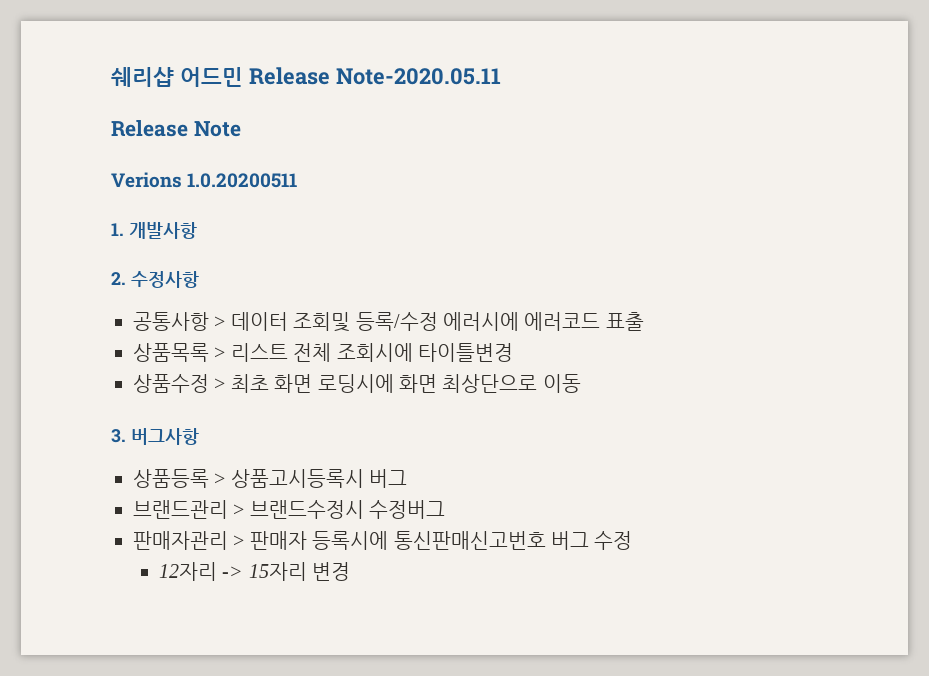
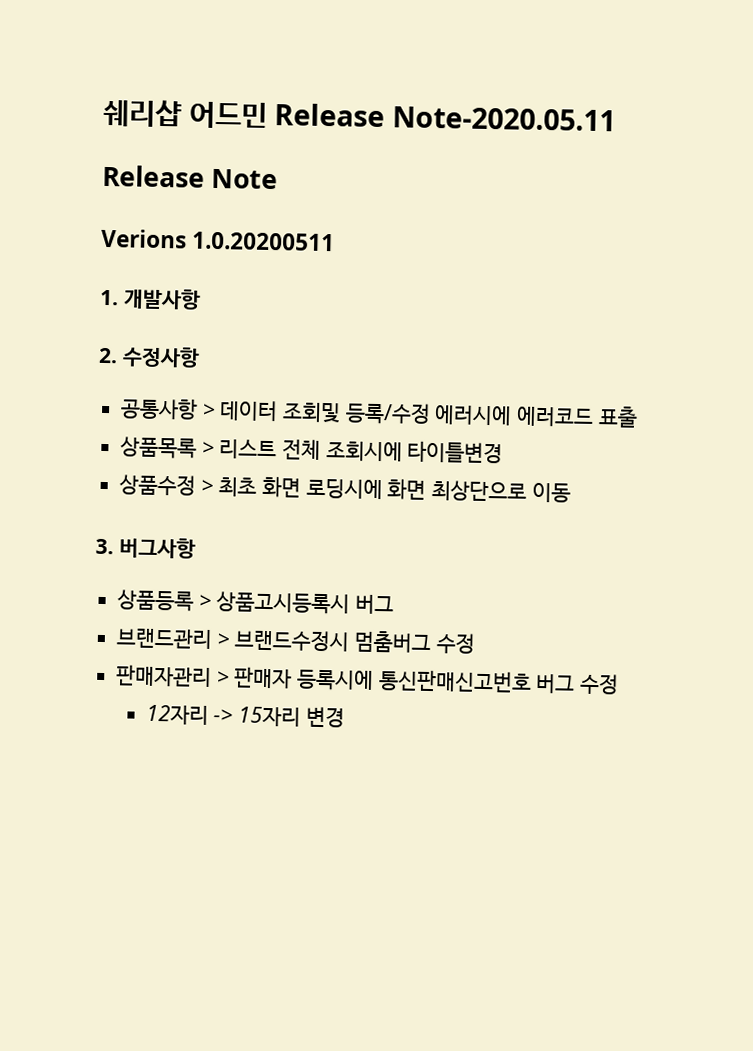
- 브랜드관리 > 브랜드수정시 수정버그
+ 브랜드관리 > 브랜드수정시 멈춤버그 수정

